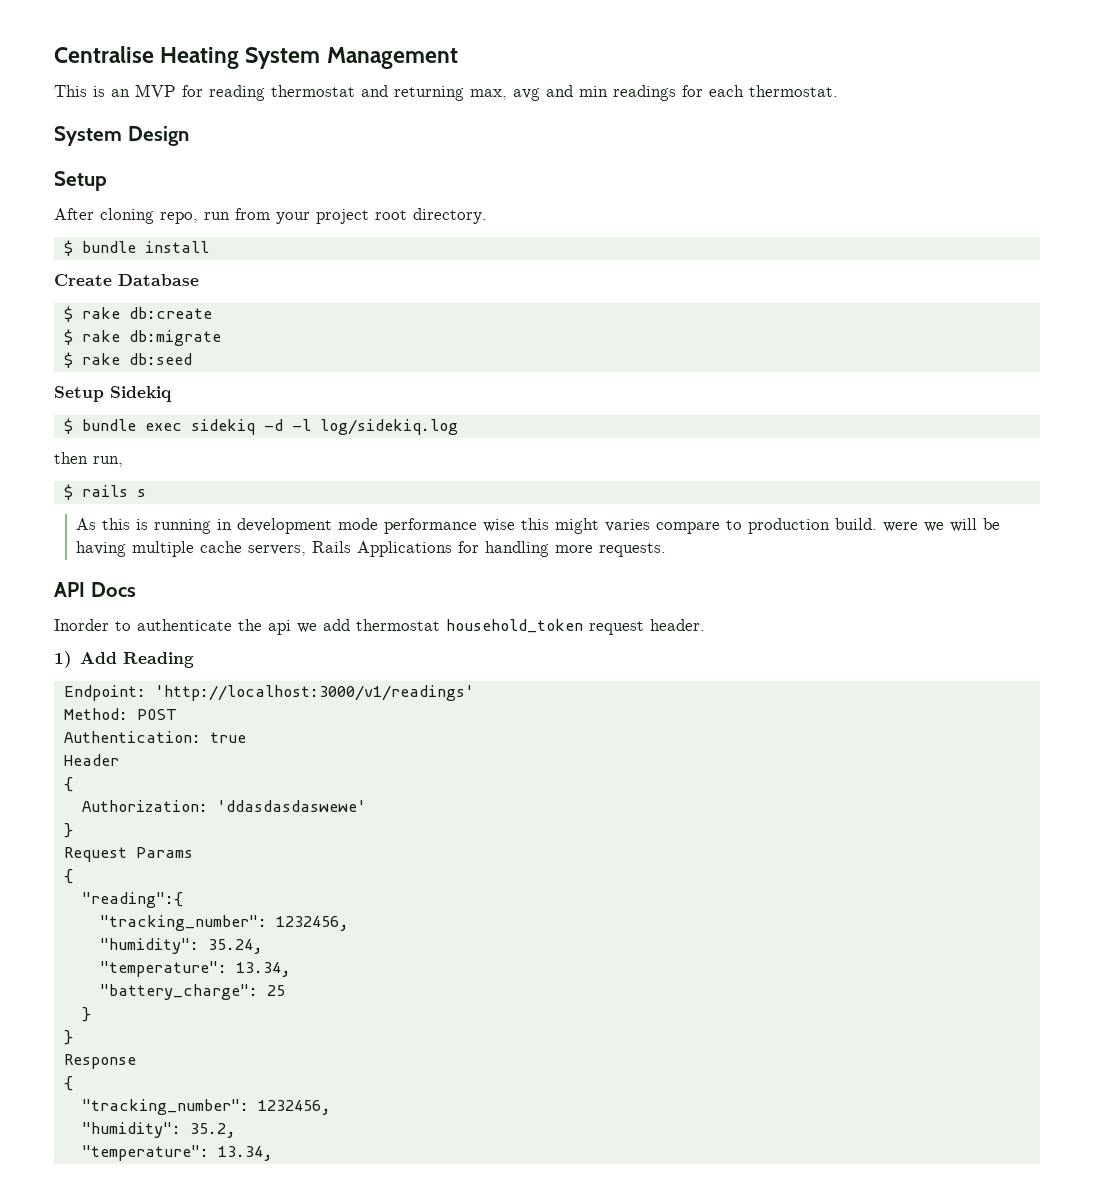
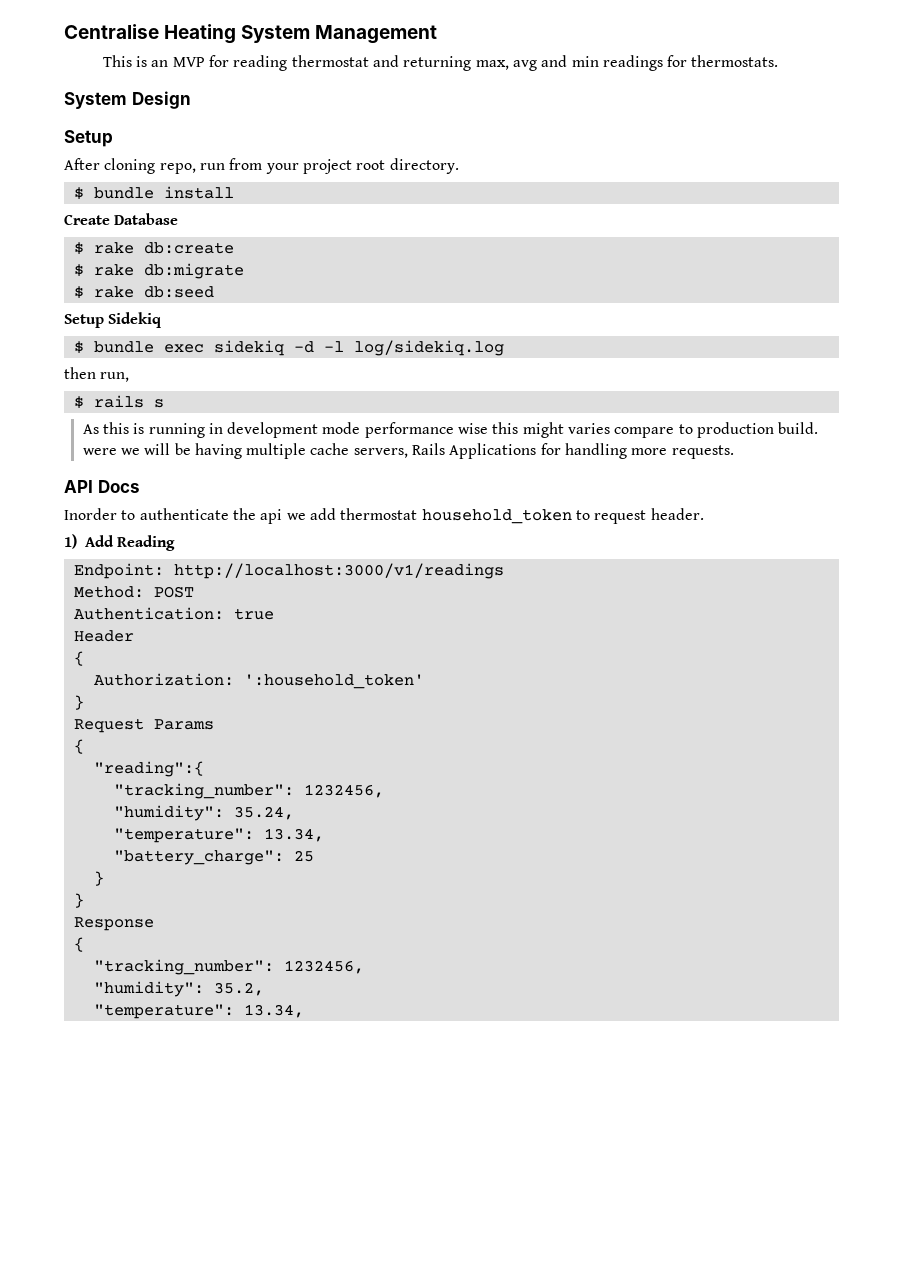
- This is an MVP for reading thermostat and returning max, avg and min readings for each thermostat.
+ This is an MVP for reading thermostat and returning max, avg and min readings for thermostats.
- Inorder to authenticate the api we add thermostat household_token request header.
+ Inorder to authenticate the api we add thermostat household_token to request header.
- Endpoint: 'http://localhost:3000/v1/readings'
+ Endpoint: http://localhost:3000/v1/readings
- Authorization: 'ddasdasdaswewe'
+ Authorization: ':household_token'

